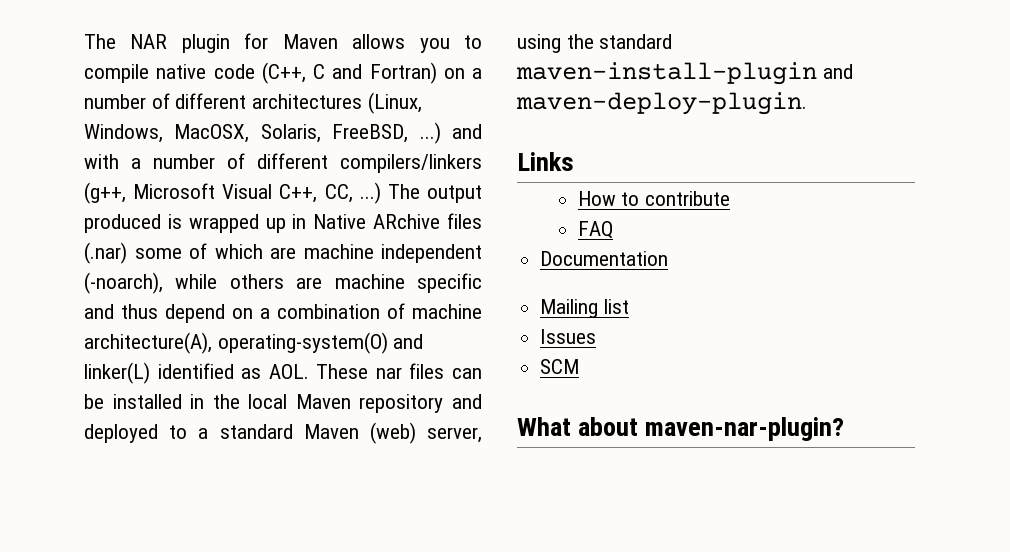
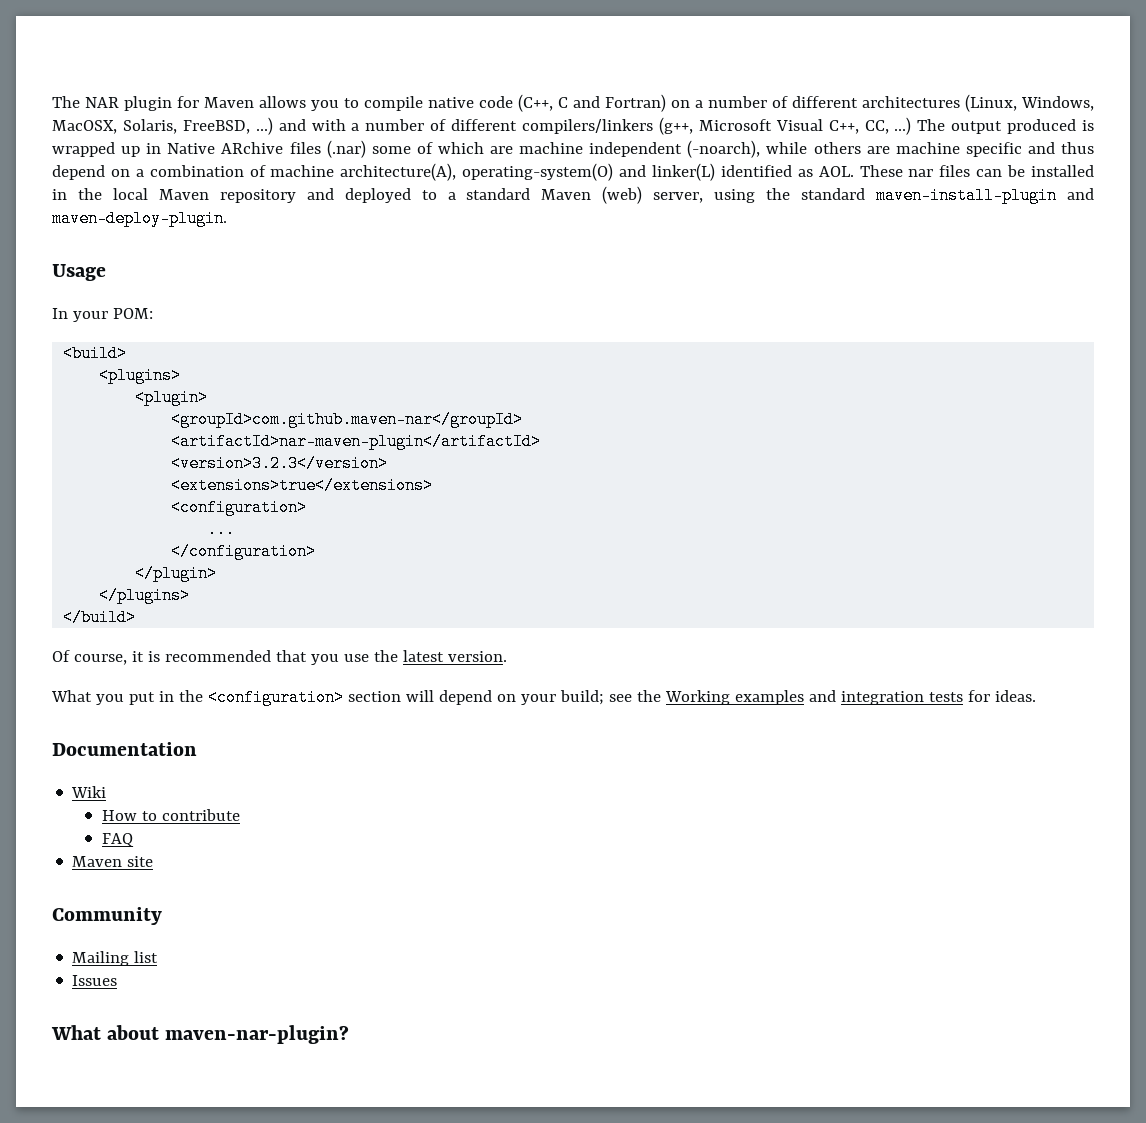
- Links
+ Usage
+ In your POM:
+ <build>
+ <plugins>
+ <plugin>
+ <groupId>com.github.maven-nar</groupId>
+ <artifactId>nar-maven-plugin</artifactId>
+ <version>3.2.3</version>
+ <extensions>true</extensions>
+ <configuration>
+ ...
+ </configuration>
+ </plugin>
+ </plugins>
+ </build>
+ Of course, it is recommended that you use the latest version.
+ What you put in the <configuration> section will depend on your build; see the Working examples and integration tests for ideas.
+ Documentation
+ Wiki
- Documentation
+ Maven site
+ Community
- SCM

